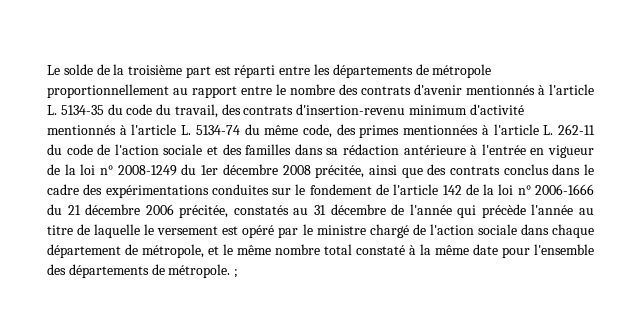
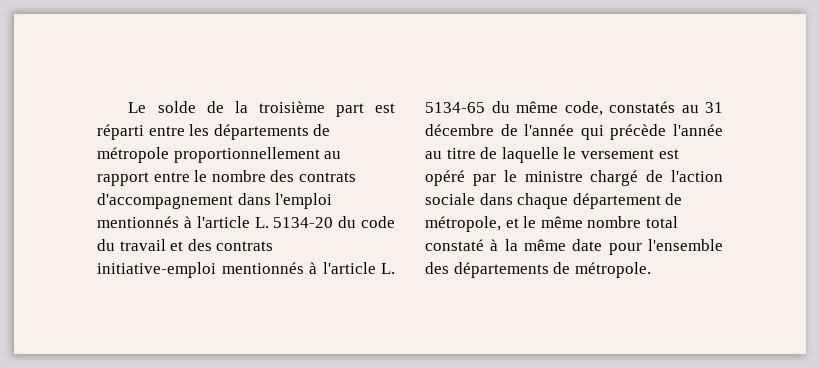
- Le solde de la troisième part est réparti entre les départements de métropole proportionnellement au rapport entre le nombre des contrats d'avenir mentionnés à l'article L. 5134-35 du code du travail, des contrats d'insertion-revenu minimum d'activité mentionnés à l'article L. 5134-74 du même code, des primes mentionnées à l'article L. 262-11 du code de l'action sociale et des familles dans sa rédaction antérieure à l'entrée en vigueur de la loi n° 2008-1249 du 1er décembre 2008 précitée, ainsi que des contrats conclus dans le cadre des expérimentations conduites sur le fondement de l'article 142 de la loi n° 2006-1666 du 21 décembre 2006 précitée, constatés au 31 décembre de l'année qui précède l'année au titre de laquelle le versement est opéré par le ministre chargé de l'action sociale dans chaque département de métropole, et le même nombre total constaté à la même date pour l'ensemble des départements de métropole. ;
+ Le solde de la troisième part est réparti entre les départements de métropole proportionnellement au rapport entre le nombre des contrats d'accompagnement dans l'emploi mentionnés à l'article L. 5134-20 du code du travail et des contrats initiative-emploi mentionnés à l'article L. 5134-65 du même code, constatés au 31 décembre de l'année qui précède l'année au titre de laquelle le versement est opéré par le ministre chargé de l'action sociale dans chaque département de métropole, et le même nombre total constaté à la même date pour l'ensemble des départements de métropole.

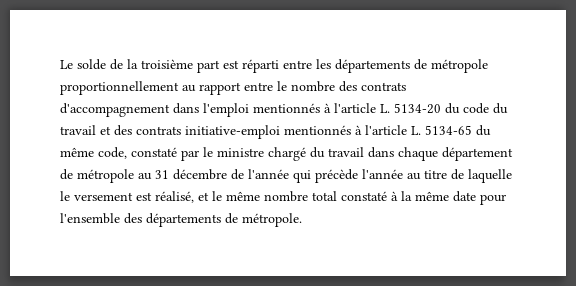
- Le solde de la troisième part est réparti entre les départements de métropole proportionnellement au rapport entre le nombre des contrats d'accompagnement dans l'emploi mentionnés à l'article L. 5134-20 du code du travail et des contrats initiative-emploi mentionnés à l'article L. 5134-65 du même code, constatés au 31 décembre de l'année qui précède l'année au titre de laquelle le versement est opéré par le ministre chargé de l'action sociale dans chaque département de métropole, et le même nombre total constaté à la même date pour l'ensemble des départements de métropole.
+ Le solde de la troisième part est réparti entre les départements de métropole proportionnellement au rapport entre le nombre des contrats d'accompagnement dans l'emploi mentionnés à l'article L. 5134-20 du code du travail et des contrats initiative-emploi mentionnés à l'article L. 5134-65 du même code, constaté par le ministre chargé du travail dans chaque département de métropole au 31 décembre de l'année qui précède l'année au titre de laquelle le versement est réalisé, et le même nombre total constaté à la même date pour l'ensemble des départements de métropole.

